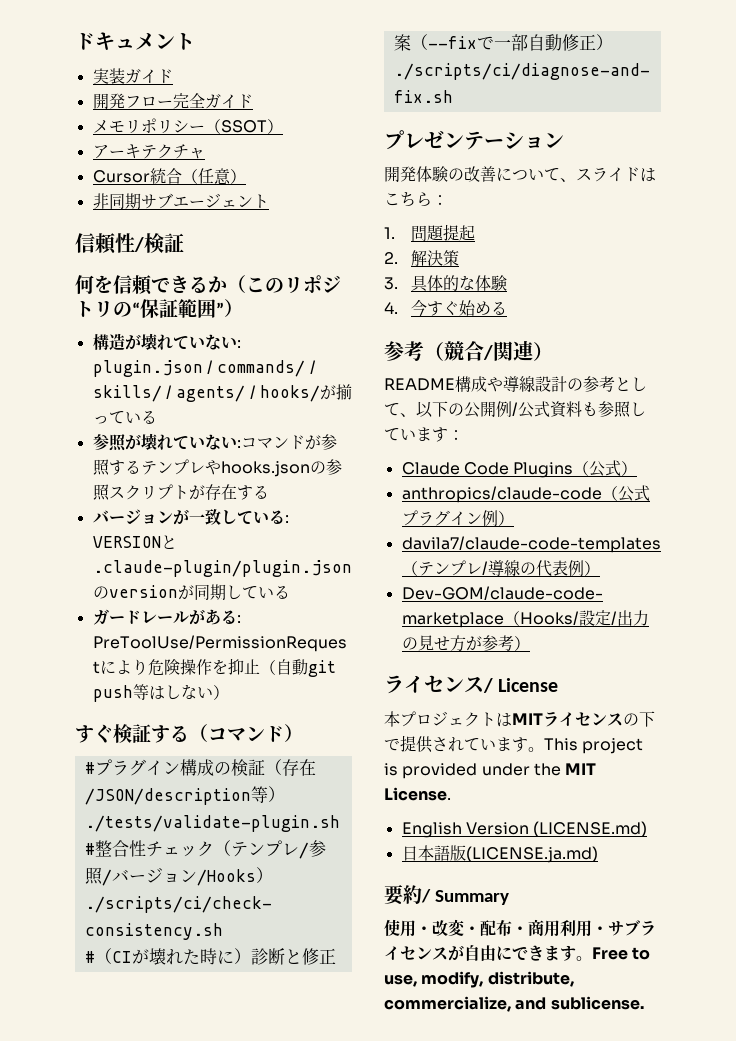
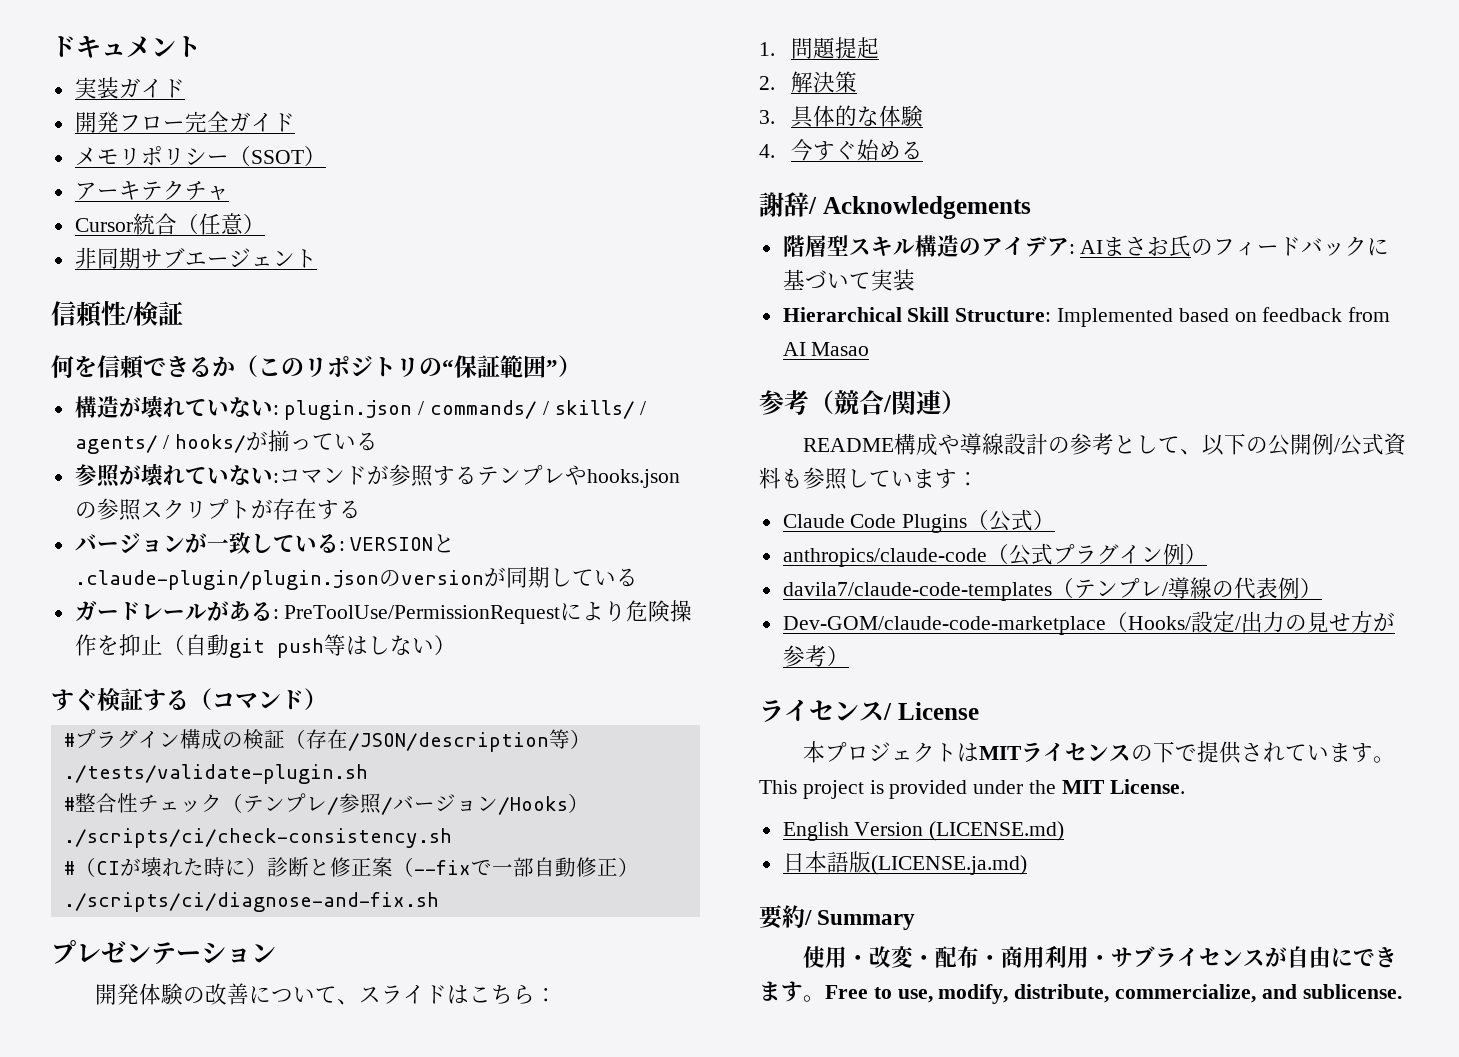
+ 謝辞/ Acknowledgements
+ 階層型スキル構造のアイデア: AIまさお氏のフィードバックに基づいて実装
+ Hierarchical Skill Structure: Implemented based on feedback from AI Masao

